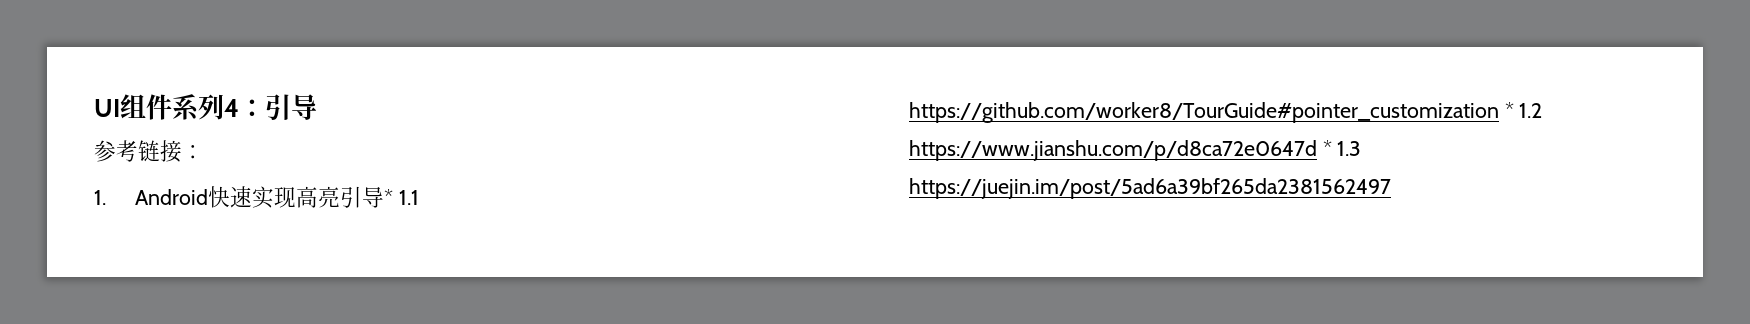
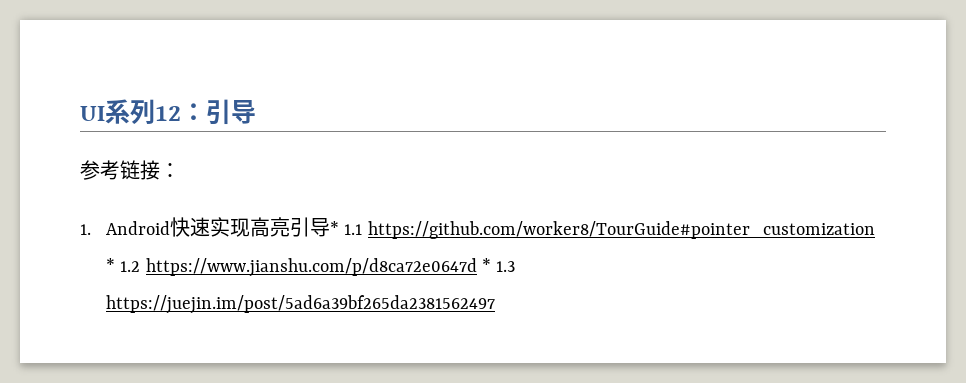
- UI组件系列4：引导
+ UI系列12：引导

